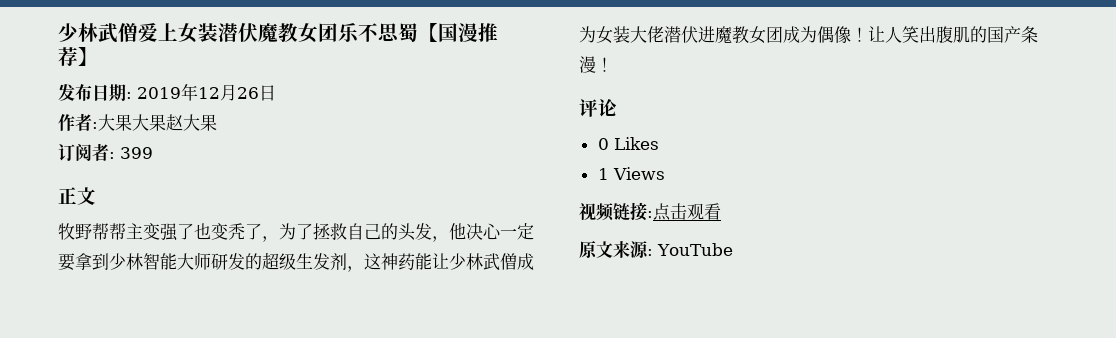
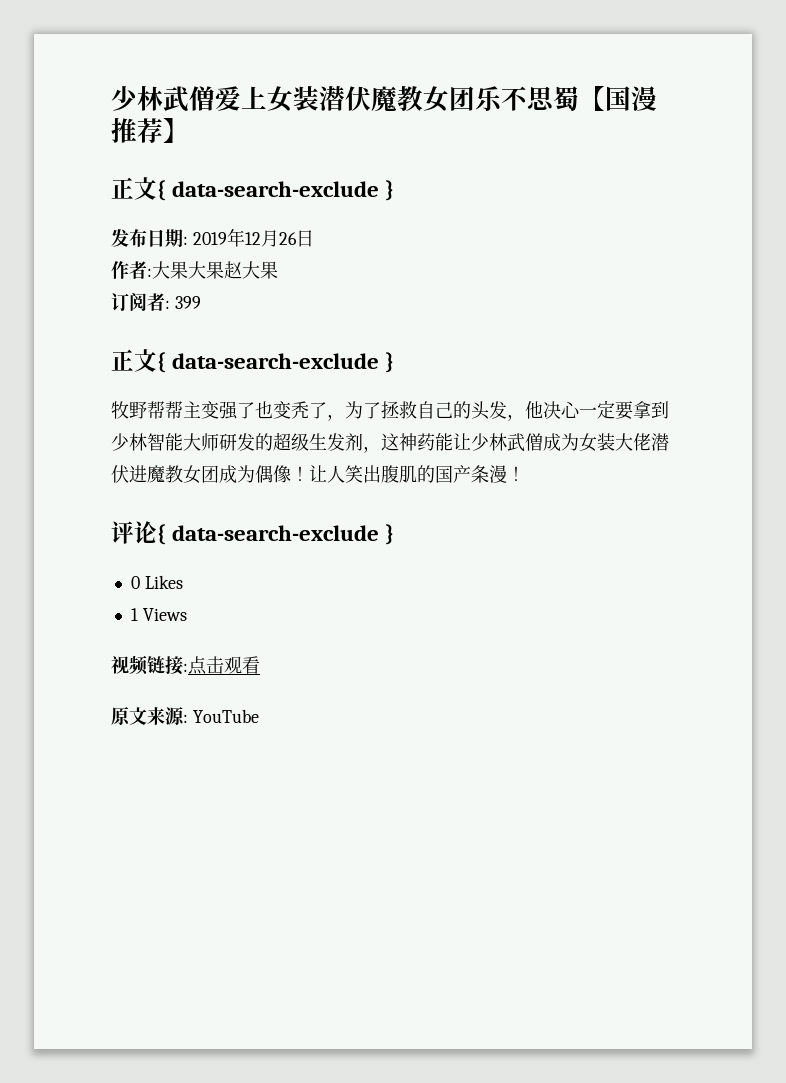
  少林武僧爱上女装潜伏魔教女团乐不思蜀【国漫推荐】
+ 正文{ data-search-exclude }
  订阅者: 399
- 正文
+ 正文{ data-search-exclude }
- 评论
+ 评论{ data-search-exclude }

